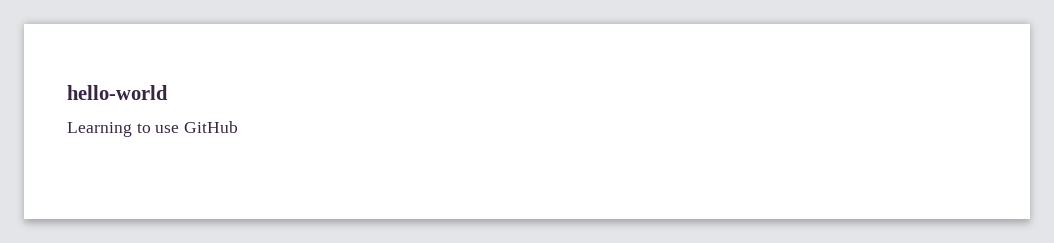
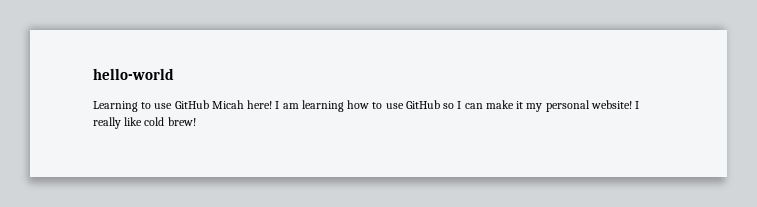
- Learning to use GitHub
+ Learning to use GitHub Micah here! I am learning how to use GitHub so I can make it my personal website! I really like cold brew!

